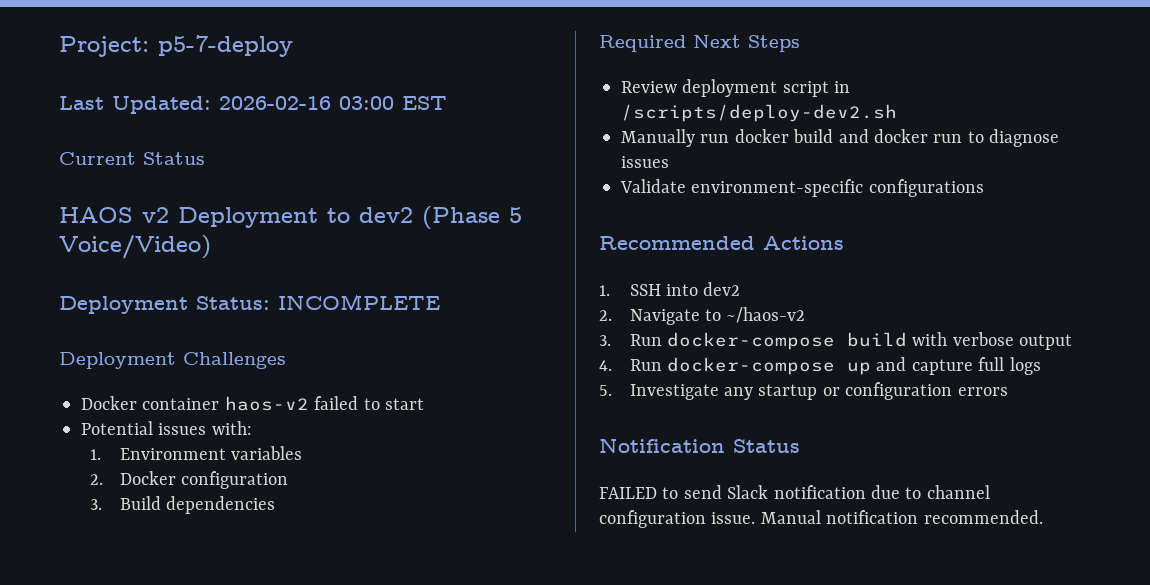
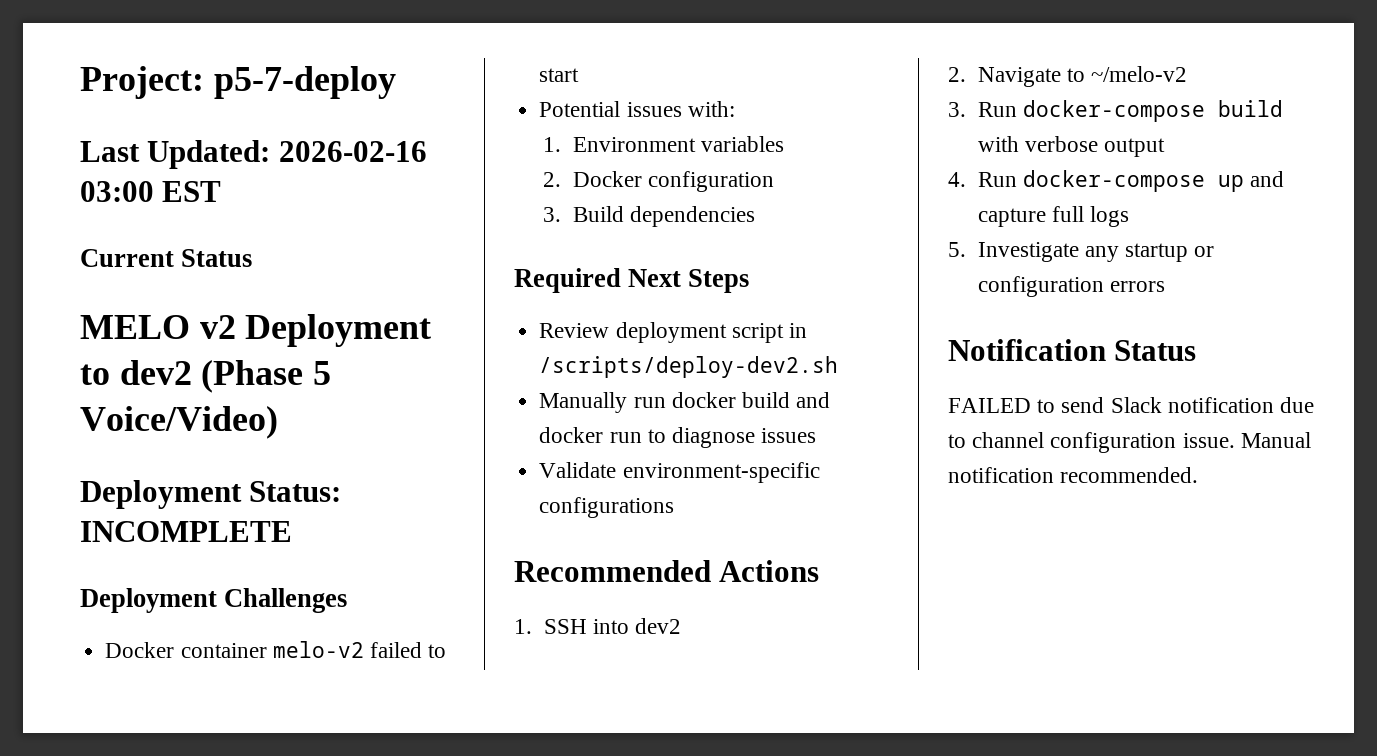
- HAOS v2 Deployment to dev2 (Phase 5 Voice/Video)
+ MELO v2 Deployment to dev2 (Phase 5 Voice/Video)
- Docker container haos-v2 failed to start
+ Docker container melo-v2 failed to start
- 2. Navigate to ~/haos-v2
+ 2. Navigate to ~/melo-v2

